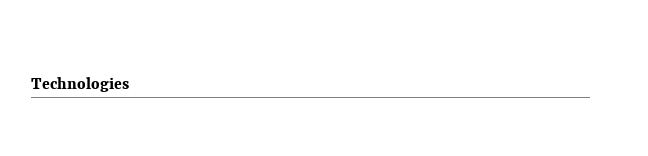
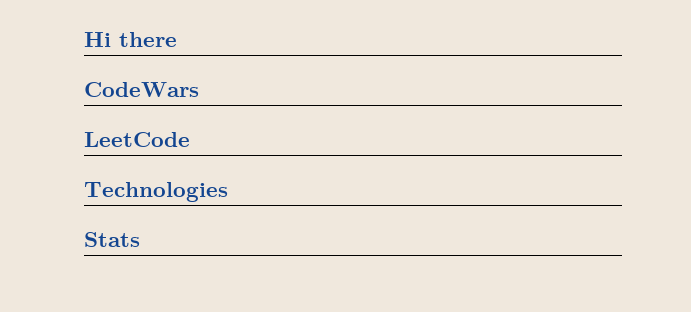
+ Hi there
+ CodeWars
+ LeetCode
+ Stats

